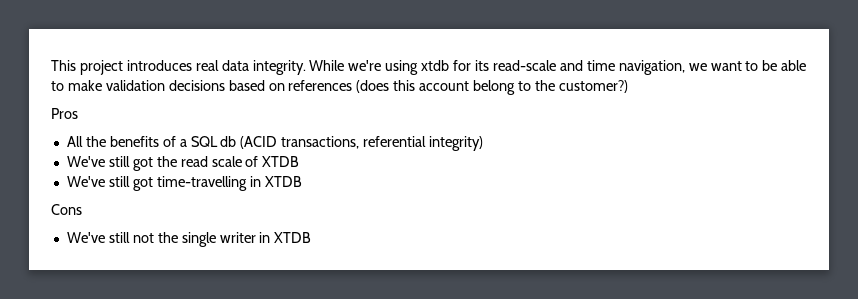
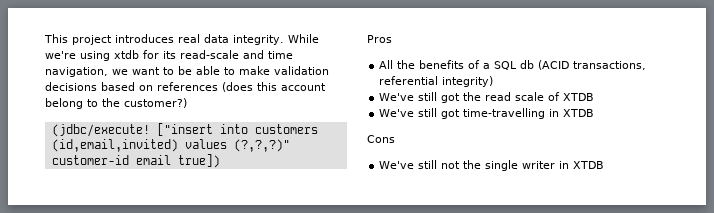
+ (jdbc/execute! ["insert into customers (id,email,invited) values (?,?,?)" customer-id email true])

